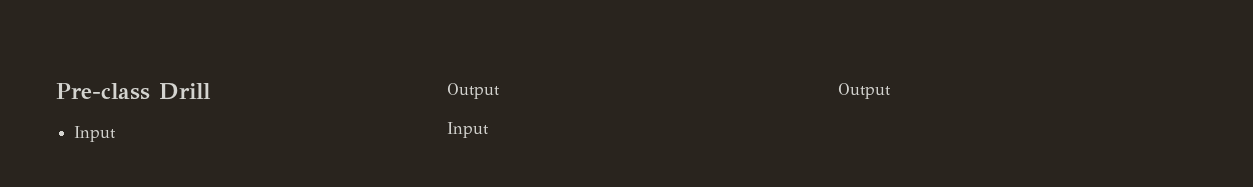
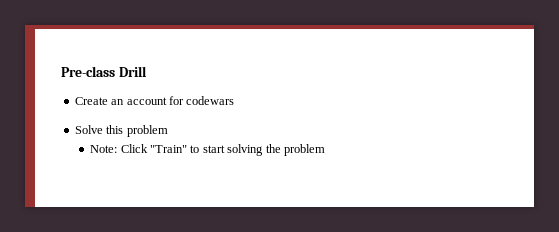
  Pre-class Drill
- Input
- Output
- Input
- Output
+ Create an account for codewars
+ Solve this problem
+ Note: Click "Train" to start solving the problem

